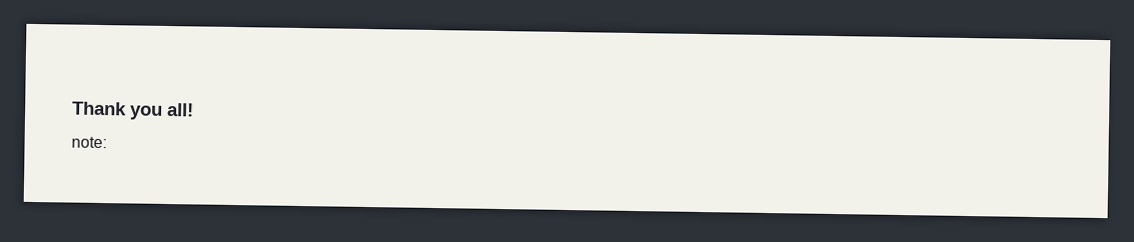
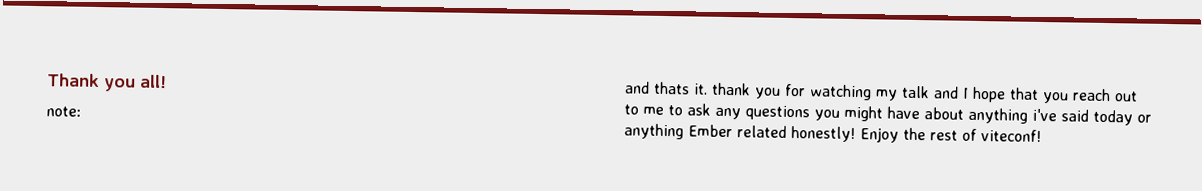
+ and thats it. thank you for watching my talk and I hope that you reach out to me to ask any questions you might have about anything i've said today or anything Ember related honestly! Enjoy the rest of viteconf!

